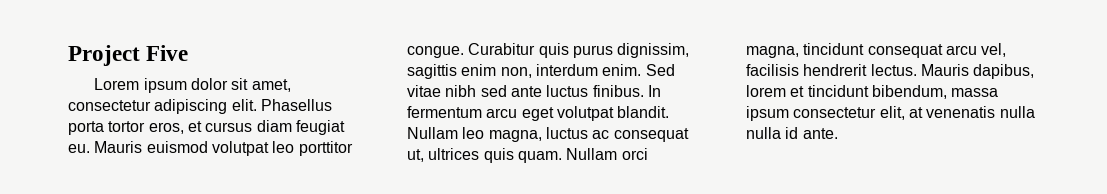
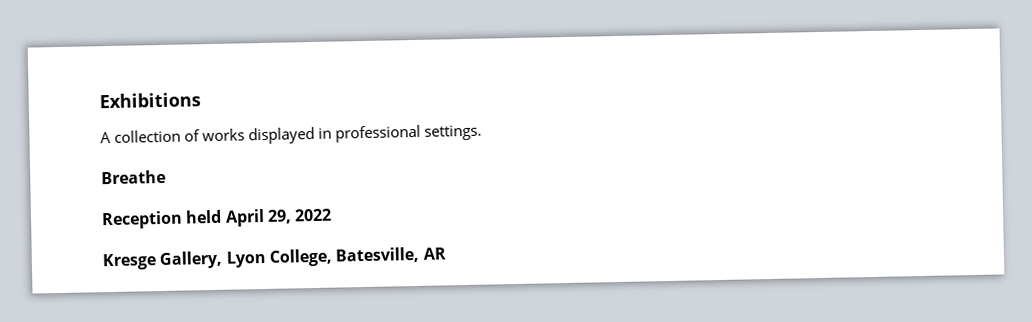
- Project Five
- Lorem ipsum dolor sit amet, consectetur adipiscing elit. Phasellus porta tortor eros, et cursus diam feugiat eu. Mauris euismod volutpat leo porttitor congue. Curabitur quis purus dignissim, sagittis enim non, interdum enim. Sed vitae nibh sed ante luctus finibus. In fermentum arcu eget volutpat blandit. Nullam leo magna, luctus ac consequat ut, ultrices quis quam. Nullam orci magna, tincidunt consequat arcu vel, facilisis hendrerit lectus. Mauris dapibus, lorem et tincidunt bibendum, massa ipsum consectetur elit, at venenatis nulla nulla id ante.
+ Exhibitions
+ A collection of works displayed in professional settings.
+ Breathe
+ Reception held April 29, 2022
+ Kresge Gallery, Lyon College, Batesville, AR

